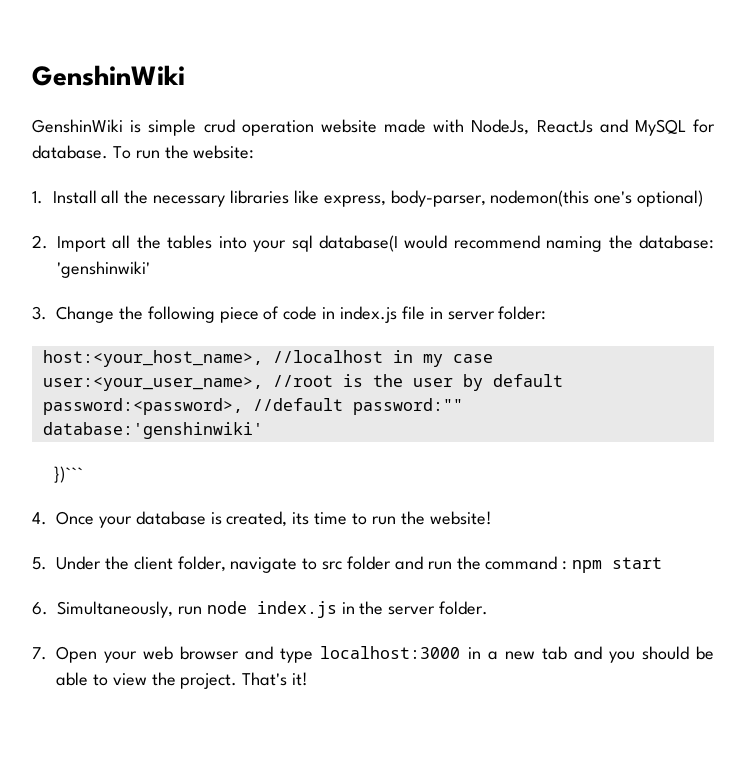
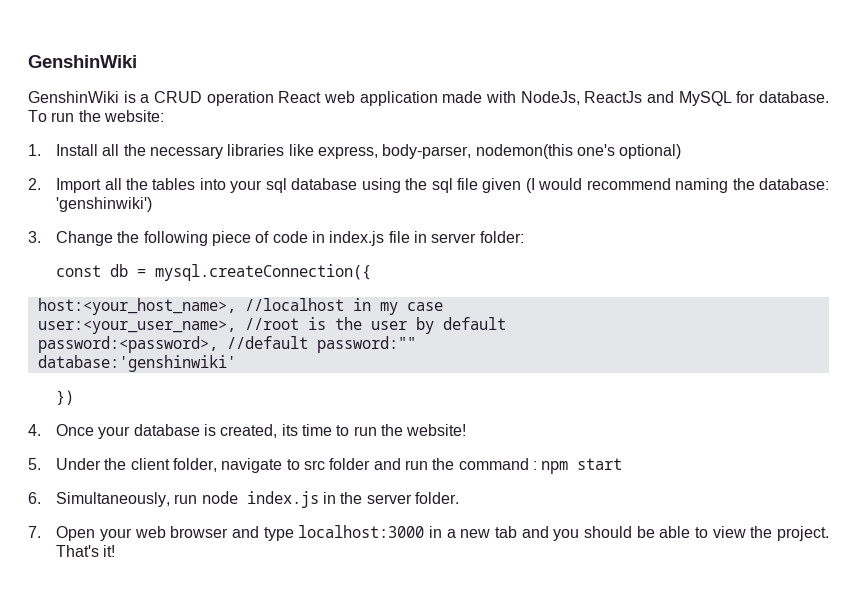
- GenshinWiki is simple crud operation website made with NodeJs, ReactJs and MySQL for database.
+ GenshinWiki is a CRUD operation React web application made with NodeJs, ReactJs and MySQL for database.
- 2. Import all the tables into your sql database(I would recommend naming the database: 'genshinwiki'
+ 2. Import all the tables into your sql database using the sql file given (I would recommend naming the database: 'genshinwiki')
+ const db = mysql.createConnection({
- })```
+ })

